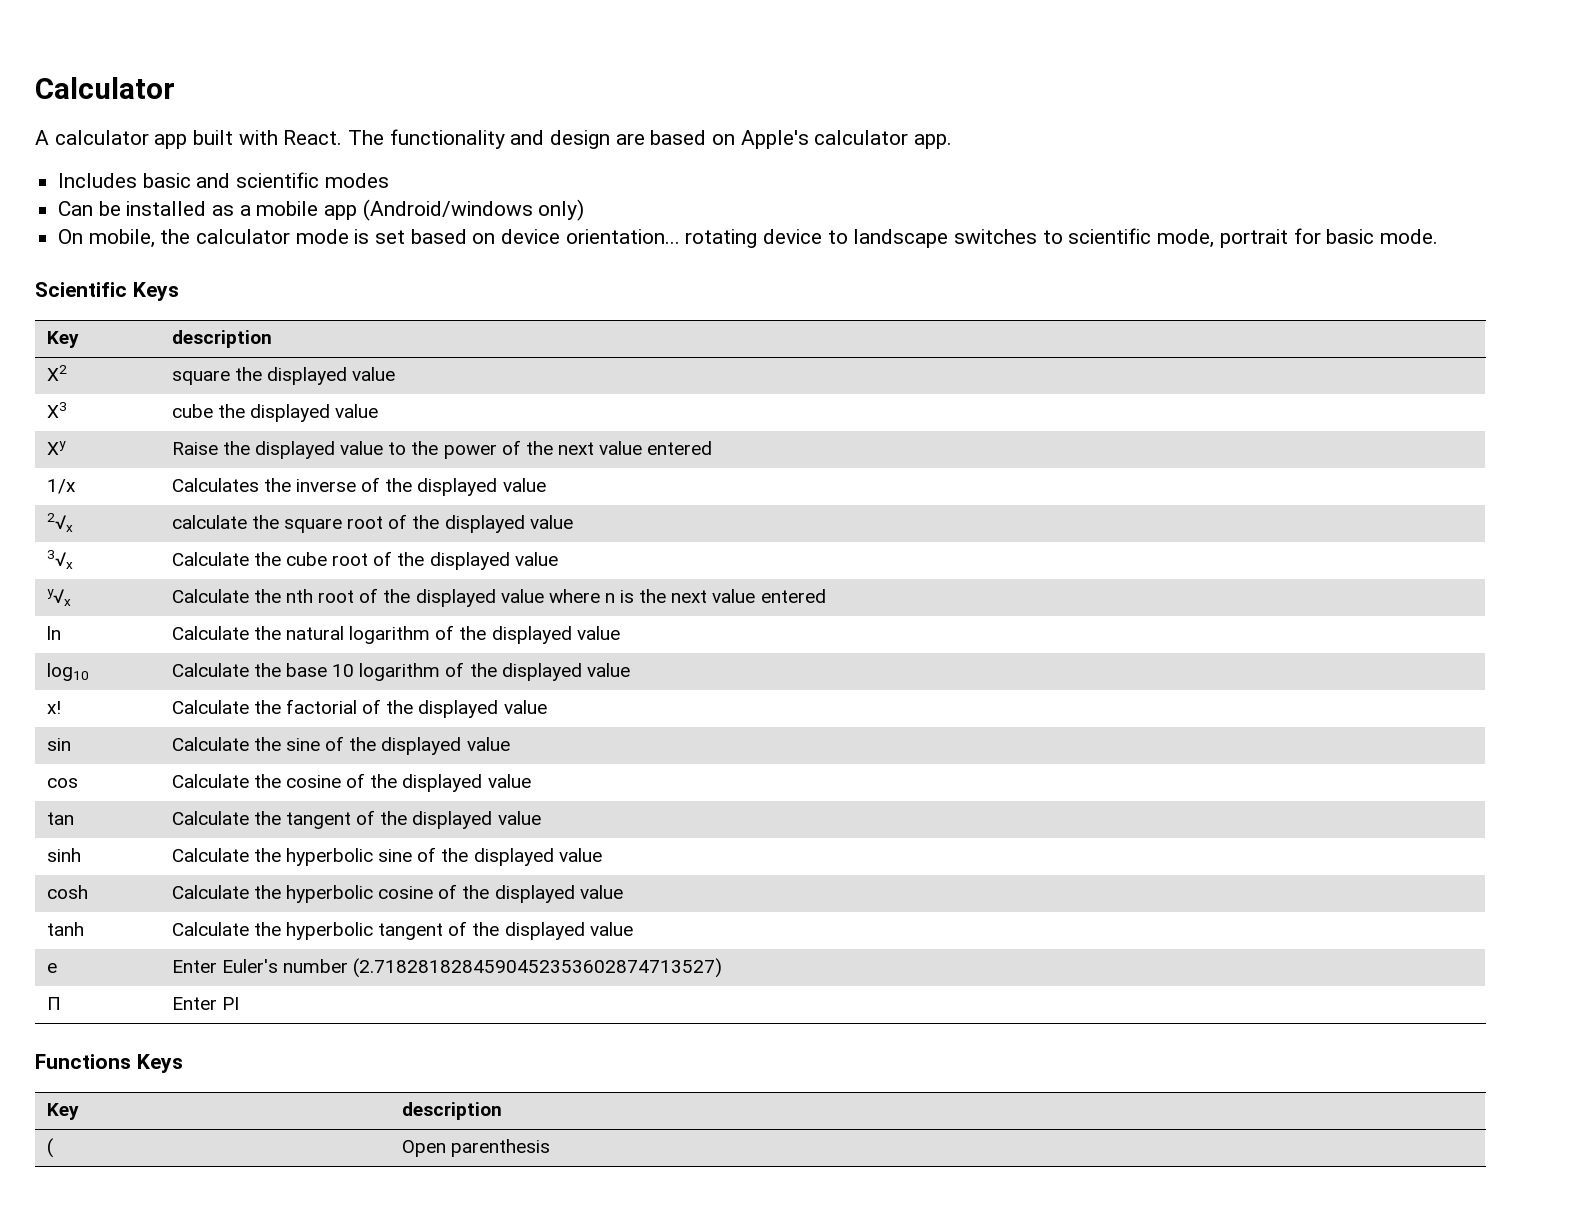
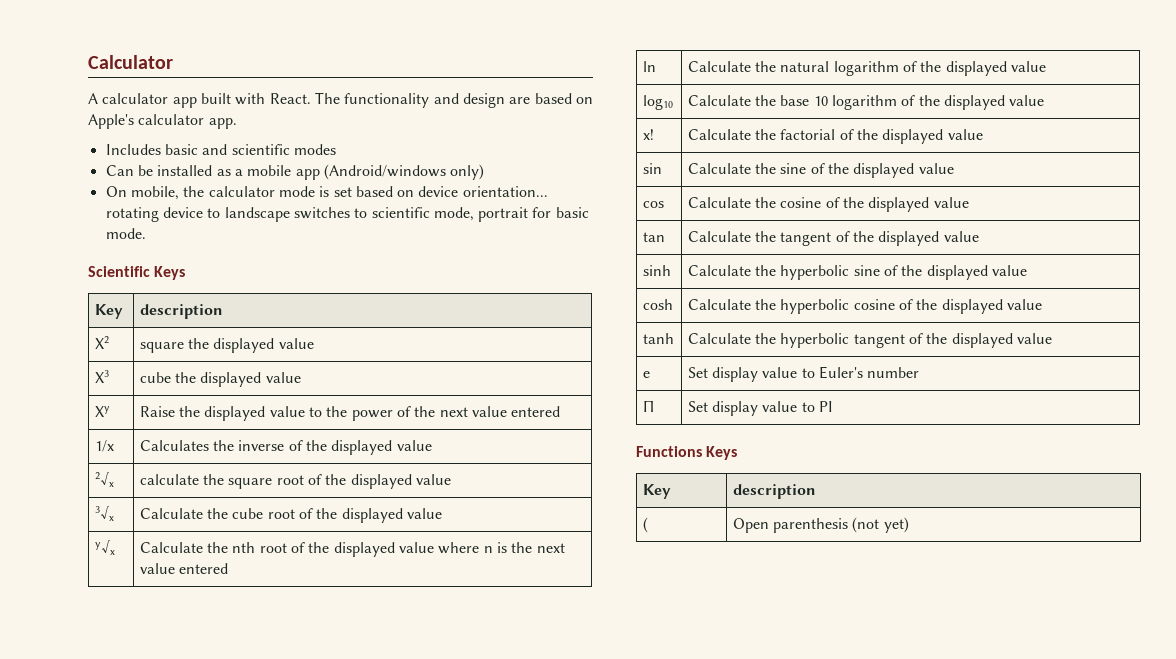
- e | Enter Euler's number (2.7182818284590452353602874713527)
+ e | Set display value to Euler's number
- Π | Enter PI
+ Π | Set display value to PI
- ( | Open parenthesis
+ ( | Open parenthesis (not yet)

